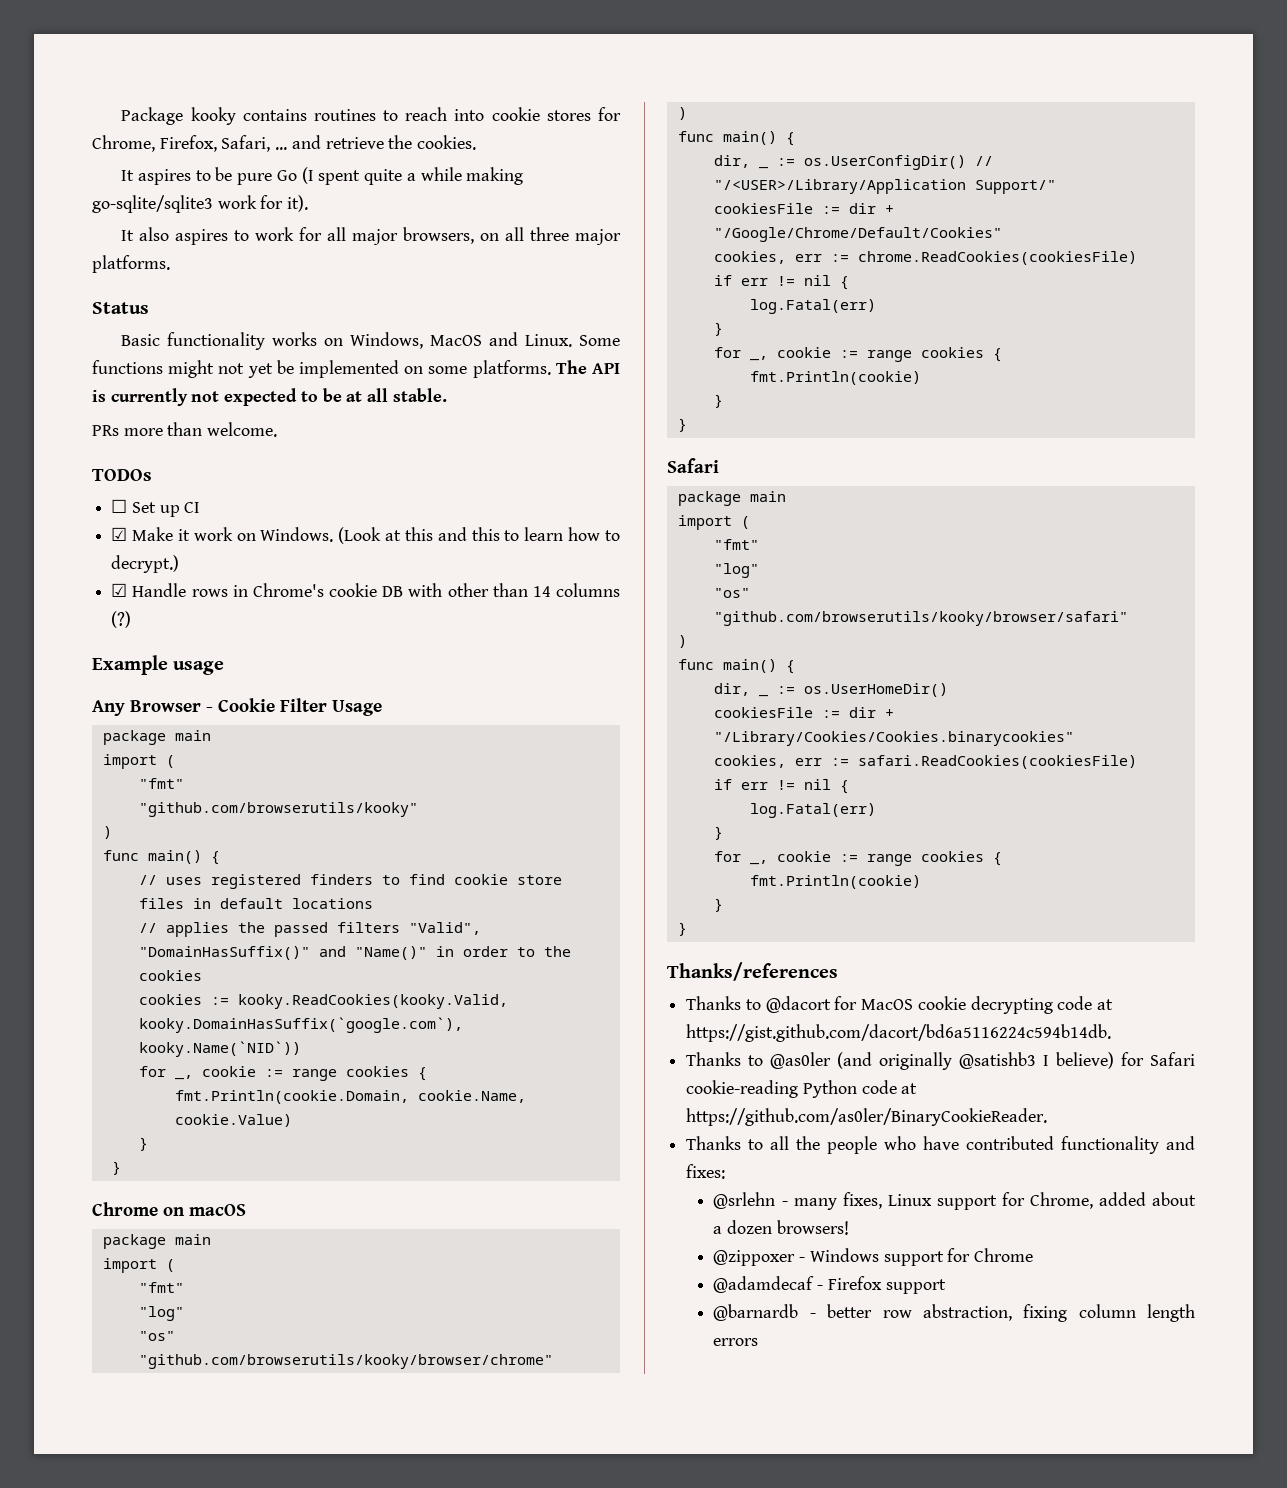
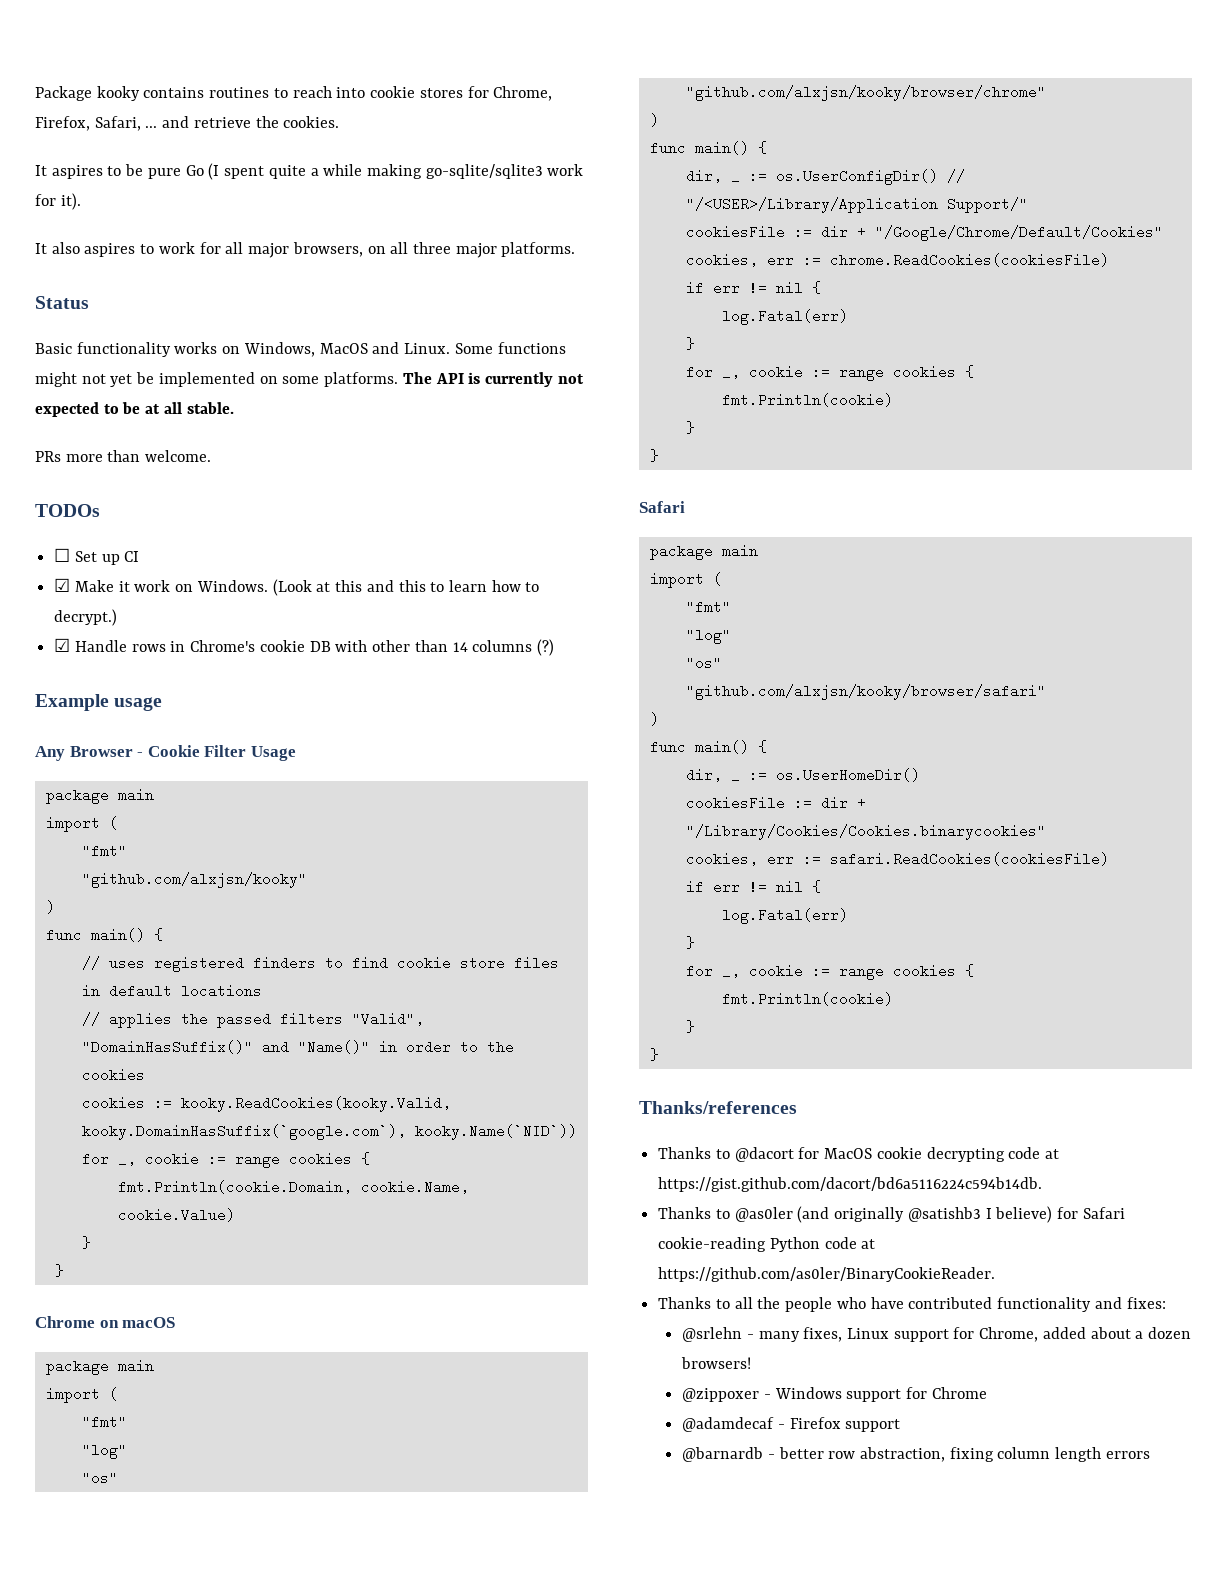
- "github.com/browserutils/kooky"
+ "github.com/alxjsn/kooky"
- "github.com/browserutils/kooky/browser/chrome"
+ "github.com/alxjsn/kooky/browser/chrome"
- "github.com/browserutils/kooky/browser/safari"
+ "github.com/alxjsn/kooky/browser/safari"

